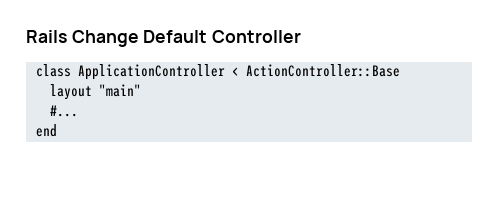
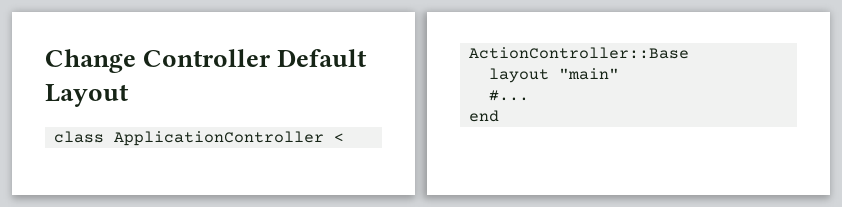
- Rails Change Default Controller
+ Change Controller Default Layout

